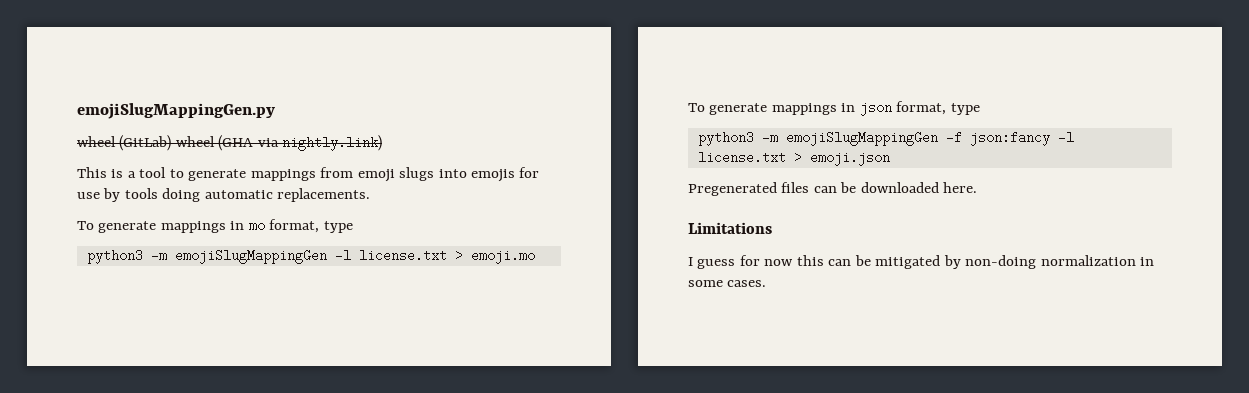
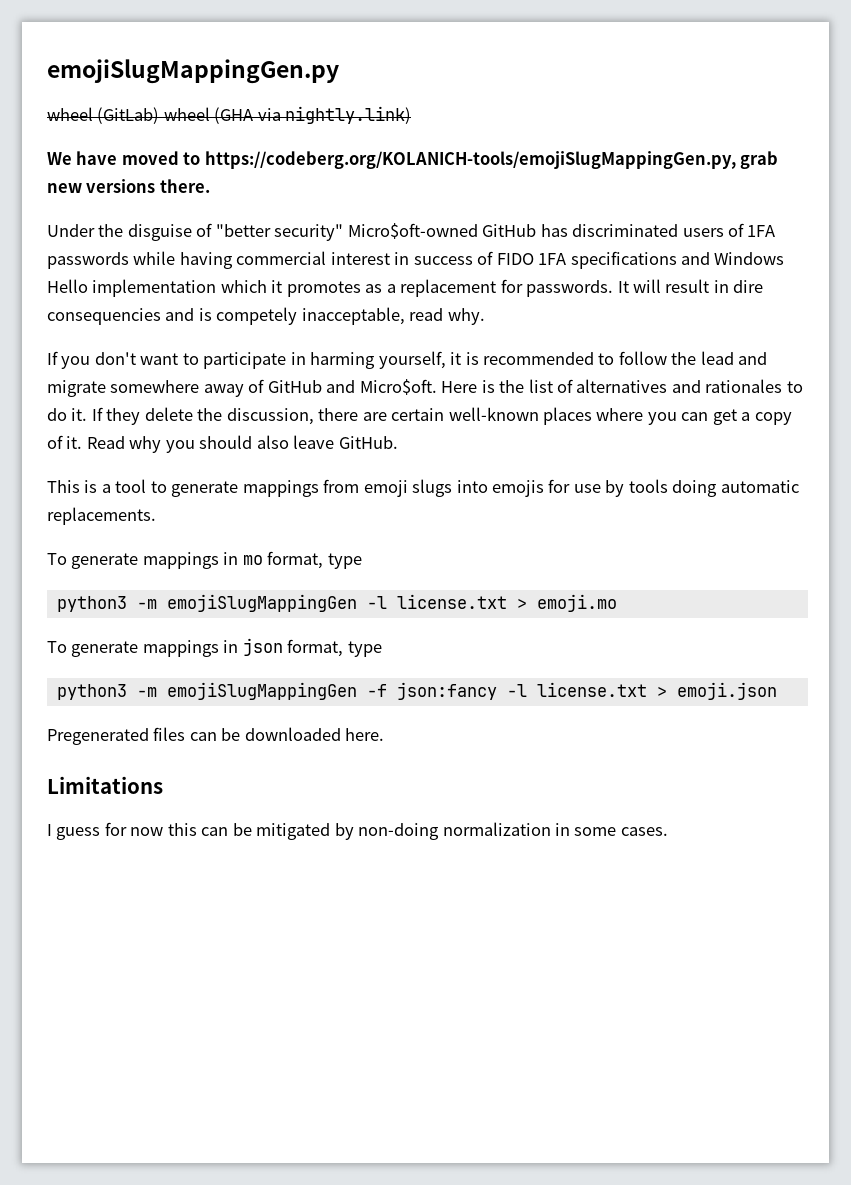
+ We have moved to https://codeberg.org/KOLANICH-tools/emojiSlugMappingGen.py, grab new versions there.
+ Under the disguise of "better security" Micro$oft-owned GitHub has discriminated users of 1FA passwords while having commercial interest in success of FIDO 1FA specifications and Windows Hello implementation which it promotes as a replacement for passwords. It will result in dire consequencies and is competely inacceptable, read why.
+ If you don't want to participate in harming yourself, it is recommended to follow the lead and migrate somewhere away of GitHub and Micro$oft. Here is the list of alternatives and rationales to do it. If they delete the discussion, there are certain well-known places where you can get a copy of it. Read why you should also leave GitHub.

